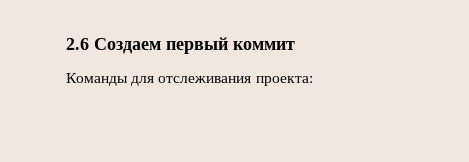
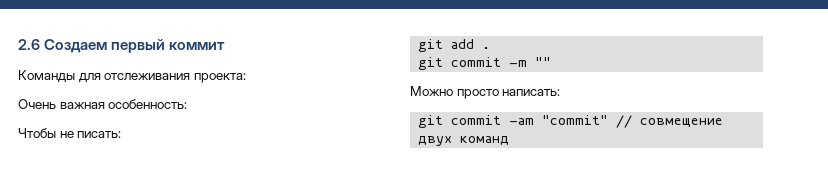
+ Очень важная особенность:
+ Чтобы не писать:
+ git add .
+ git commit -m ""
+ Можно просто написать:
+ git commit -am "commit" // совмещение двух команд

